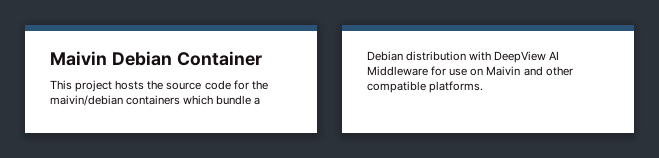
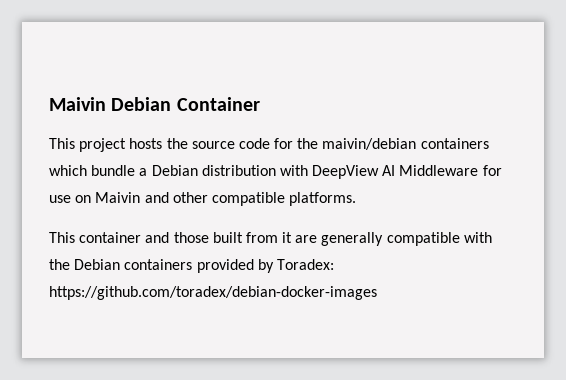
+ This container and those built from it are generally compatible with the Debian containers provided by Toradex: https://github.com/toradex/debian-docker-images

